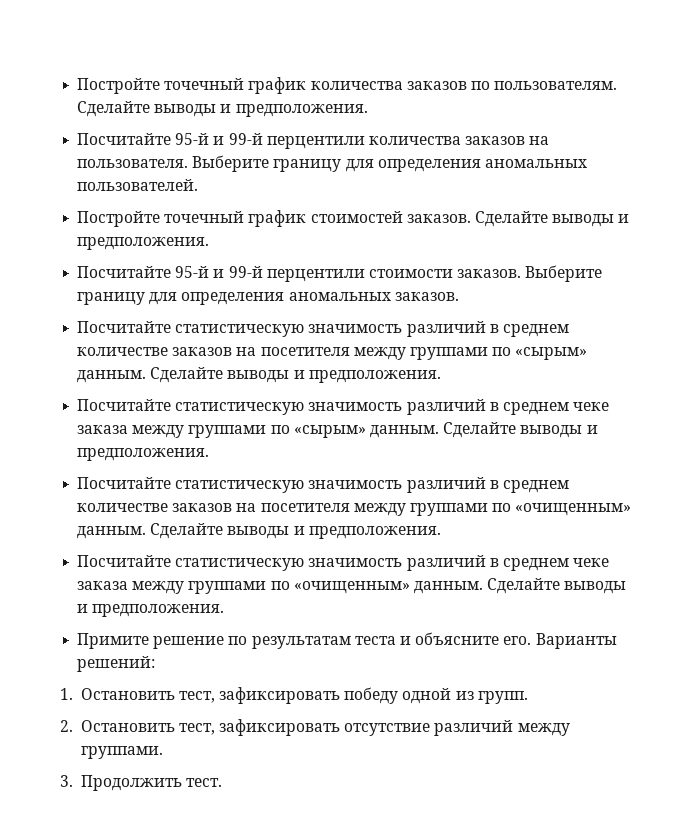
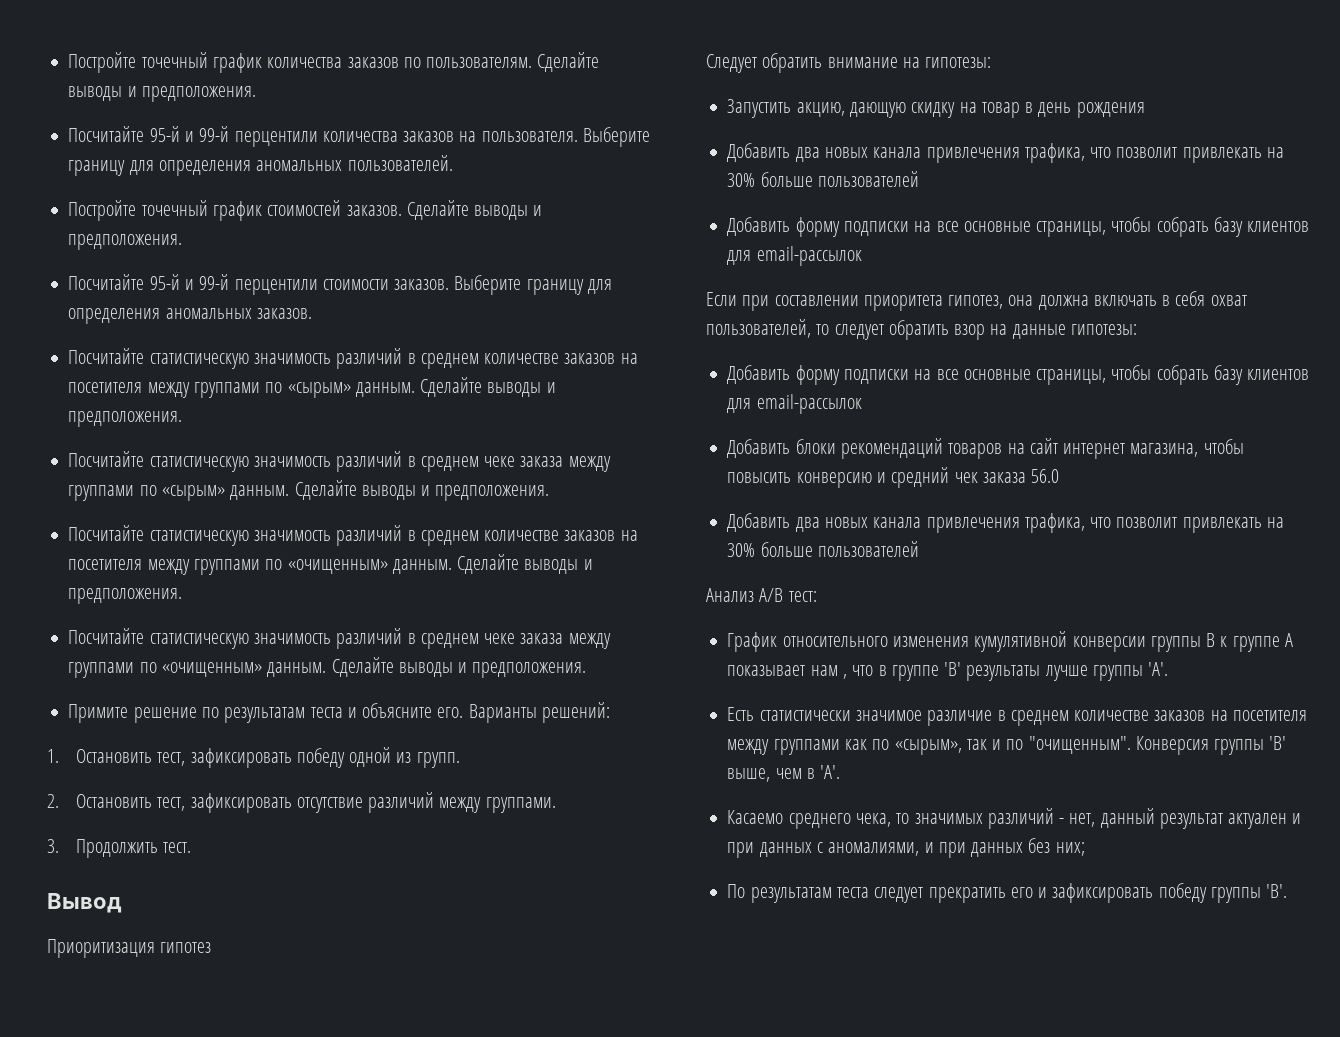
+ Вывод
+ Приоритизация гипотез
+ Следует обратить внимание на гипотезы:
+ Запустить акцию, дающую скидку на товар в день рождения
+ Добавить два новых канала привлечения трафика, что позволит привлекать на 30% больше пользователей
+ Добавить форму подписки на все основные страницы, чтобы собрать базу клиентов для email-рассылок
+ Если при составлении приоритета гипотез, она должна включать в себя охват пользователей, то следует обратить взор на данные гипотезы:
+ Добавить форму подписки на все основные страницы, чтобы собрать базу клиентов для email-рассылок
+ Добавить блоки рекомендаций товаров на сайт интернет магазина, чтобы повысить конверсию и средний чек заказа 56.0
+ Добавить два новых канала привлечения трафика, что позволит привлекать на 30% больше пользователей
+ Анализ А/В тест:
+ График относительного изменения кумулятивной конверсии группы B к группе A показывает нам , что в группе 'B' результаты лучше группы 'А'.
+ Есть статистически значимое различие в среднем количестве заказов на посетителя между группами как по «сырым», так и по "очищенным". Конверсия группы 'В' выше, чем в 'А'.
+ Касаемо среднего чека, то значимых различий - нет, данный результат актуален и при данных с аномалиями, и при данных без них;
+ По результатам теста следует прекратить его и зафиксировать победу группы 'B'.

